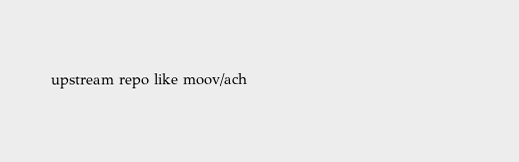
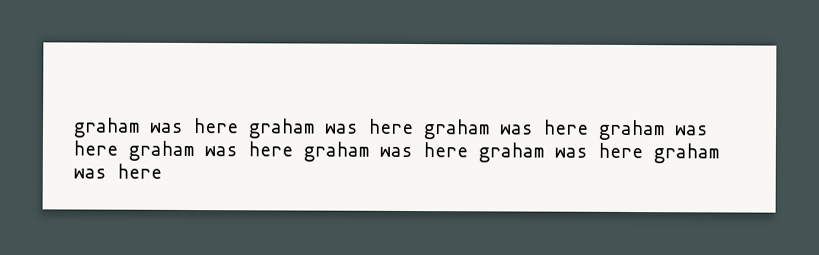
- upstream repo like moov/ach
+ graham was here graham was here graham was here graham was here graham was here graham was here graham was here graham was here

